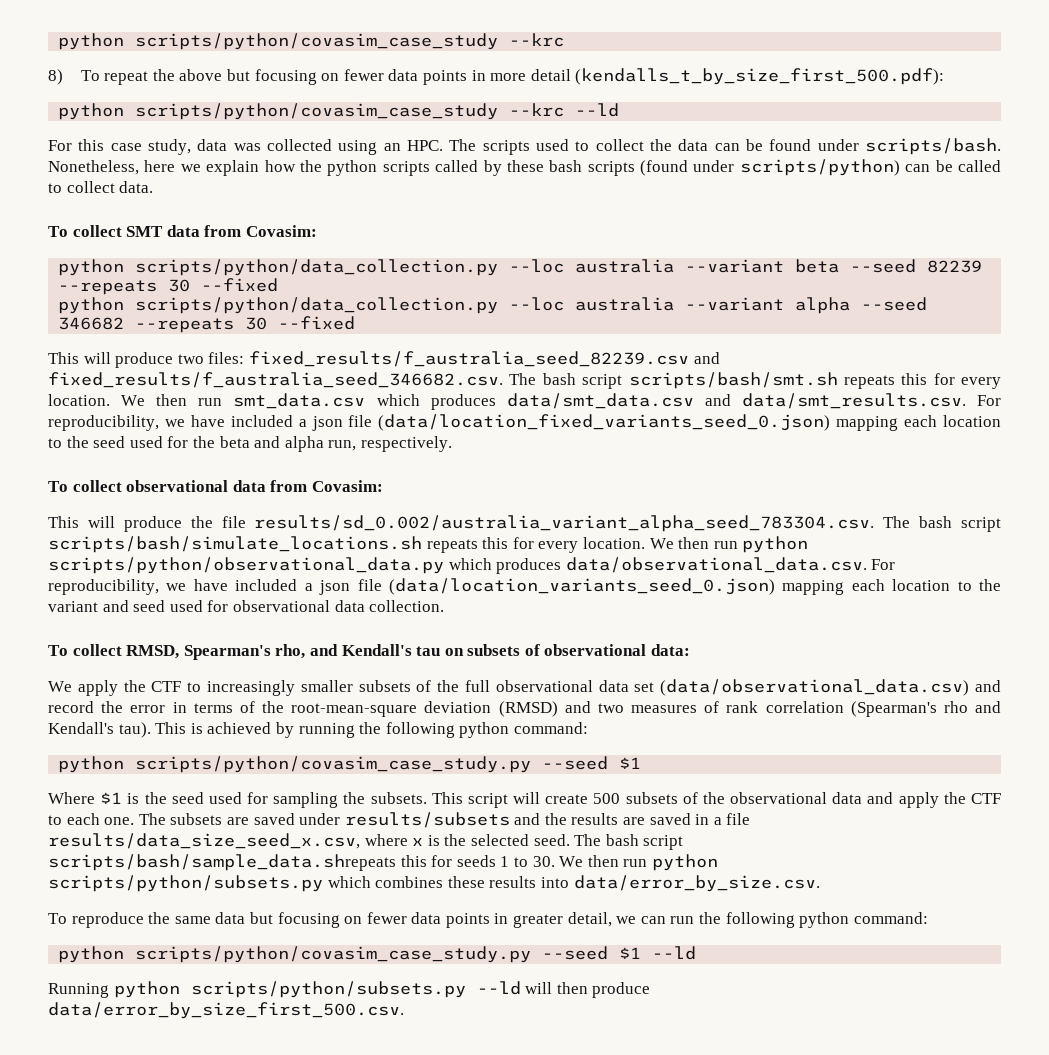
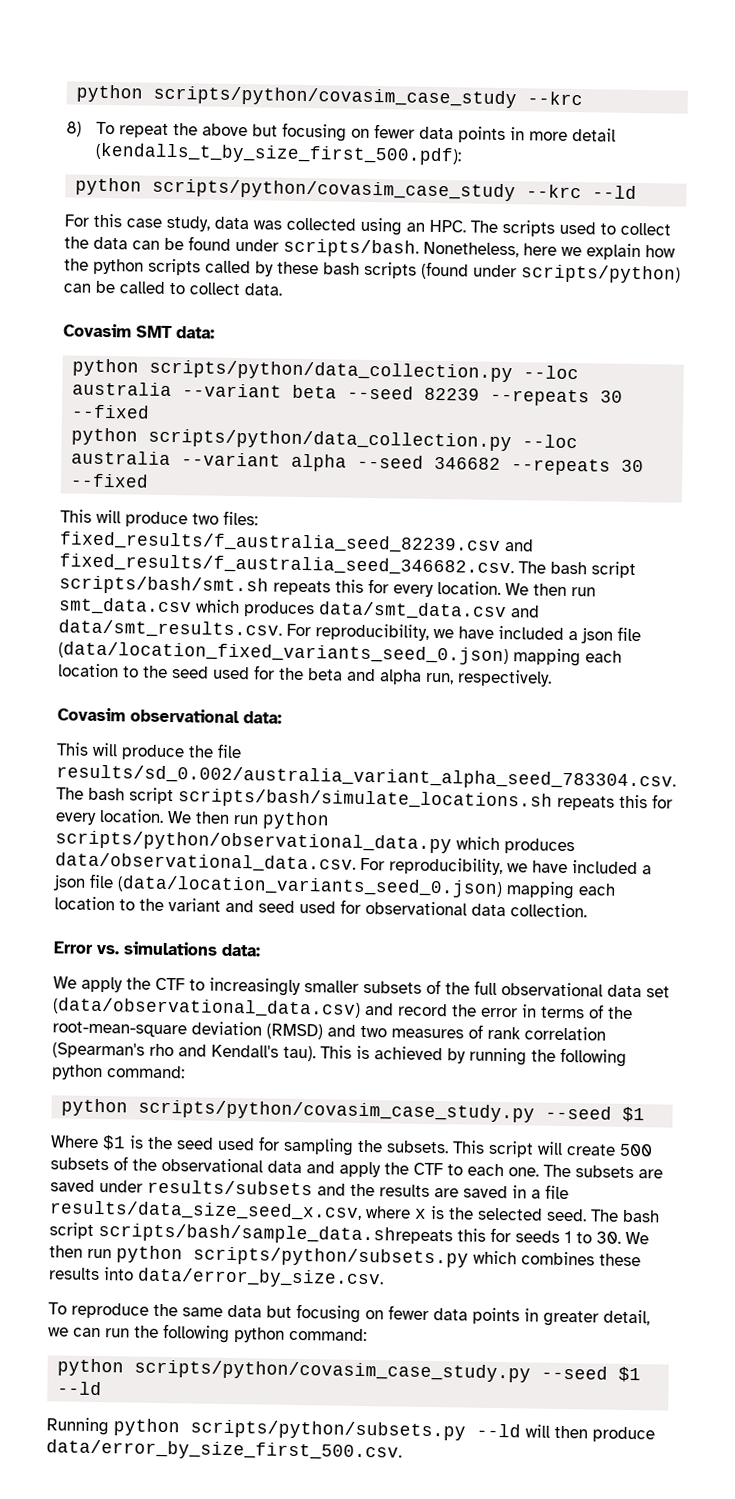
- To collect SMT data from Covasim:
+ Covasim SMT data:
- To collect observational data from Covasim:
+ Covasim observational data:
- To collect RMSD, Spearman's rho, and Kendall's tau on subsets of observational data:
+ Error vs. simulations data:

